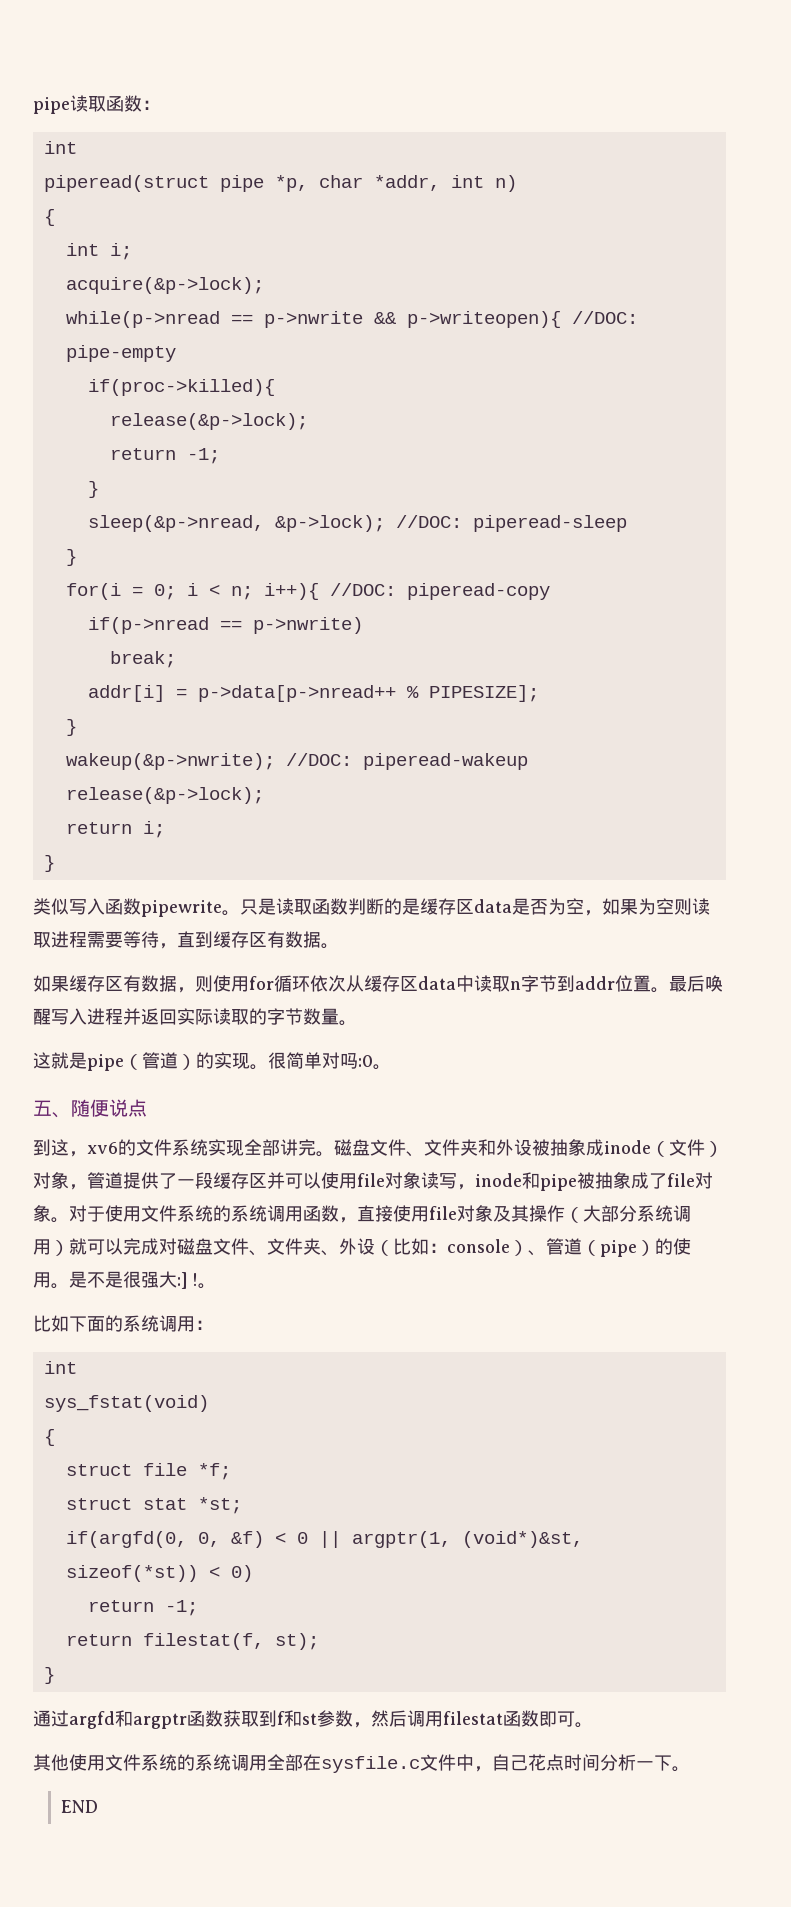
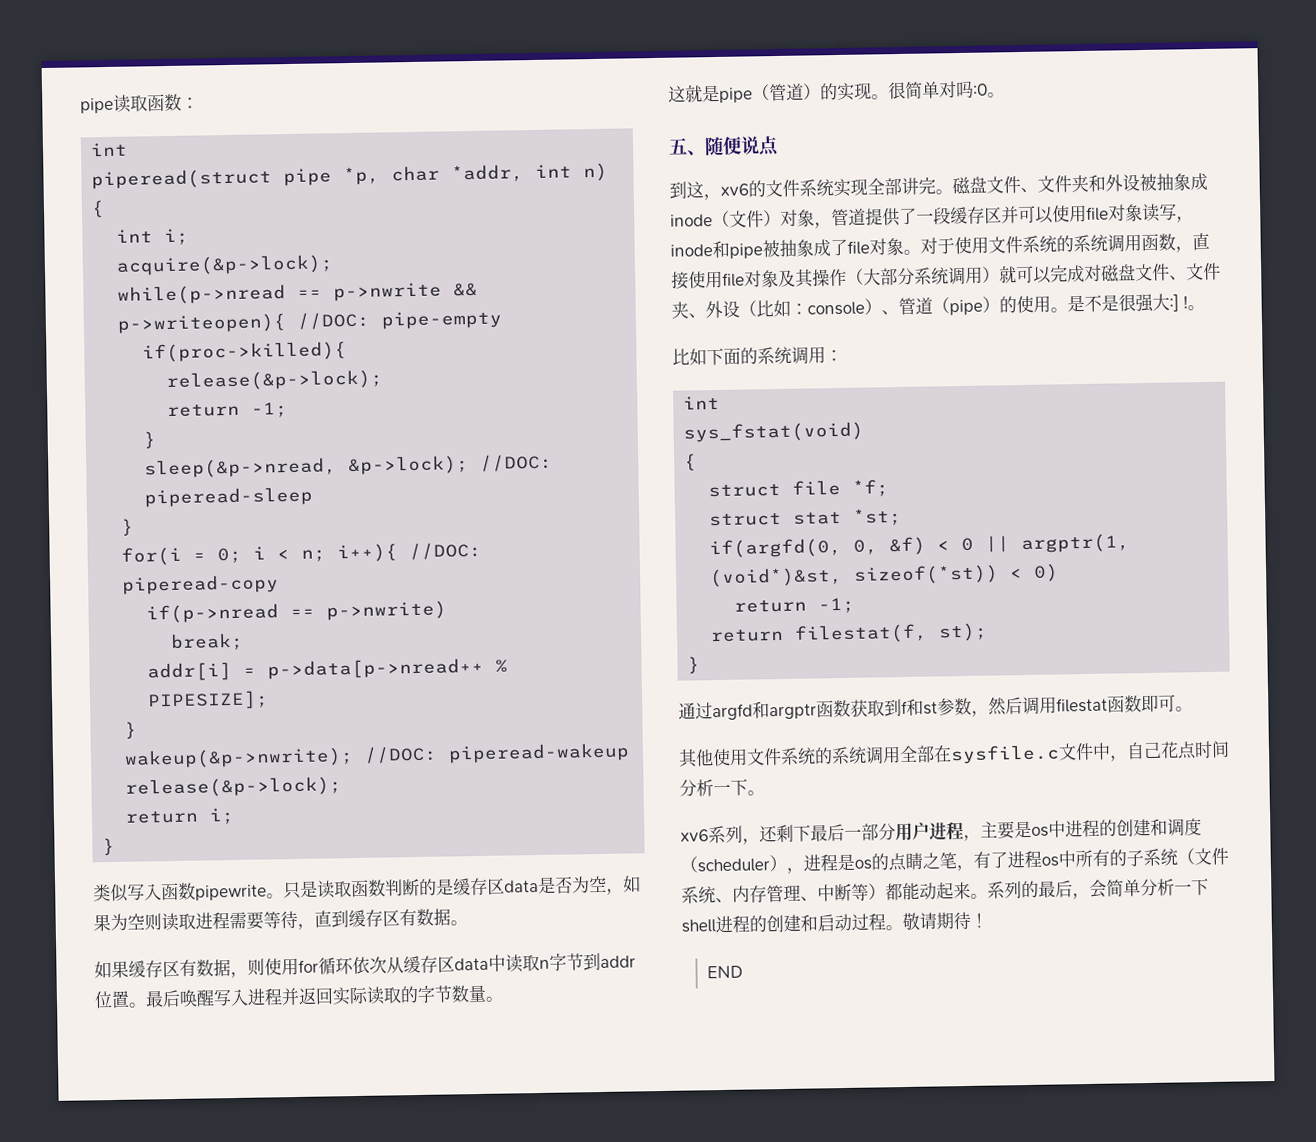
+ xv6系列，还剩下最后一部分用户进程，主要是os中进程的创建和调度（scheduler），进程是os的点睛之笔，有了进程os中所有的子系统（文件系统、内存管理、中断等）都能动起来。系列的最后，会简单分析一下shell进程的创建和启动过程。敬请期待！

